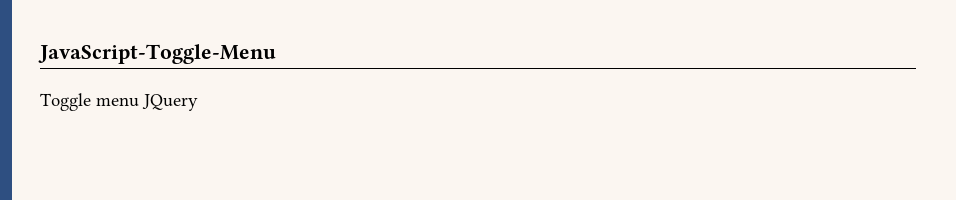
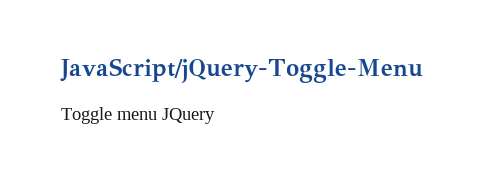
- JavaScript-Toggle-Menu
+ JavaScript/jQuery-Toggle-Menu

